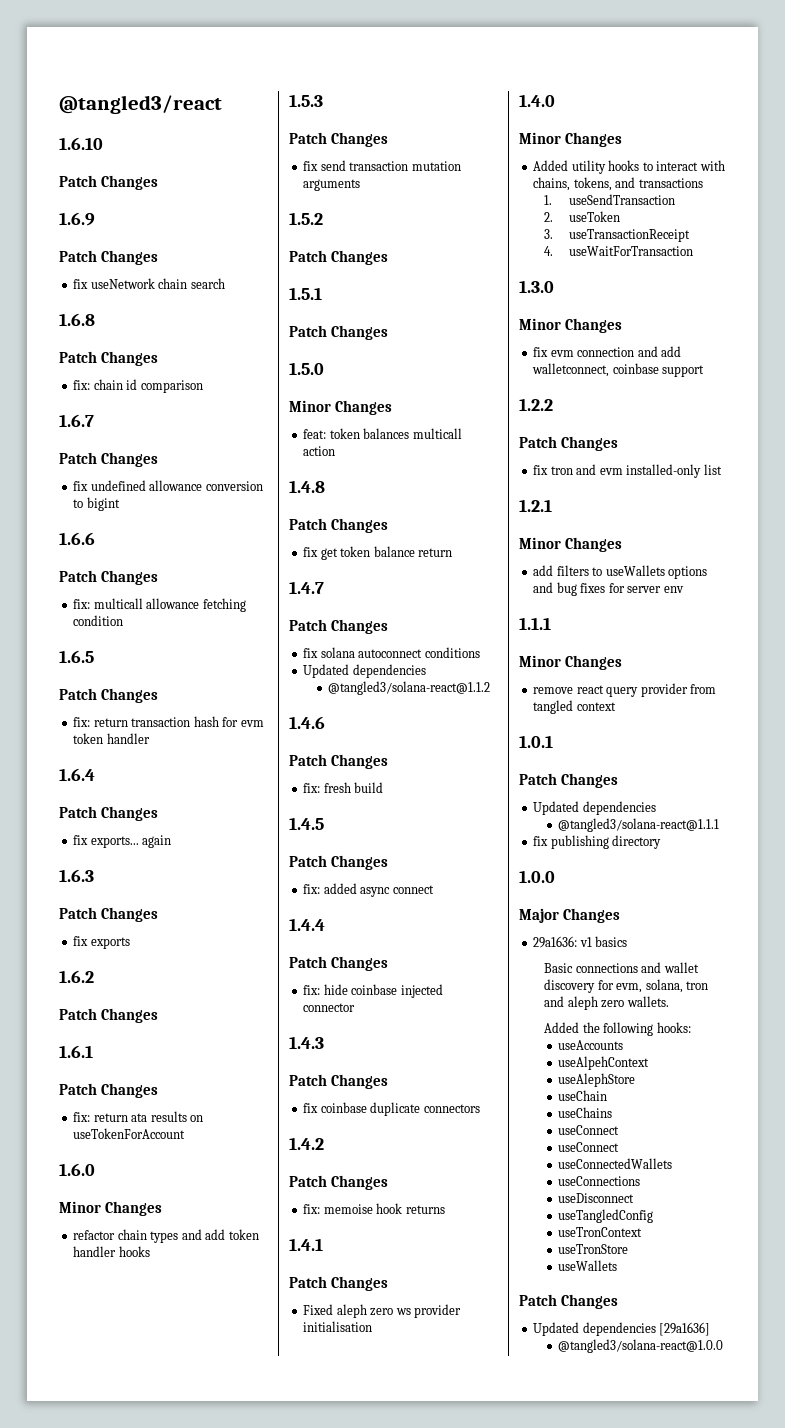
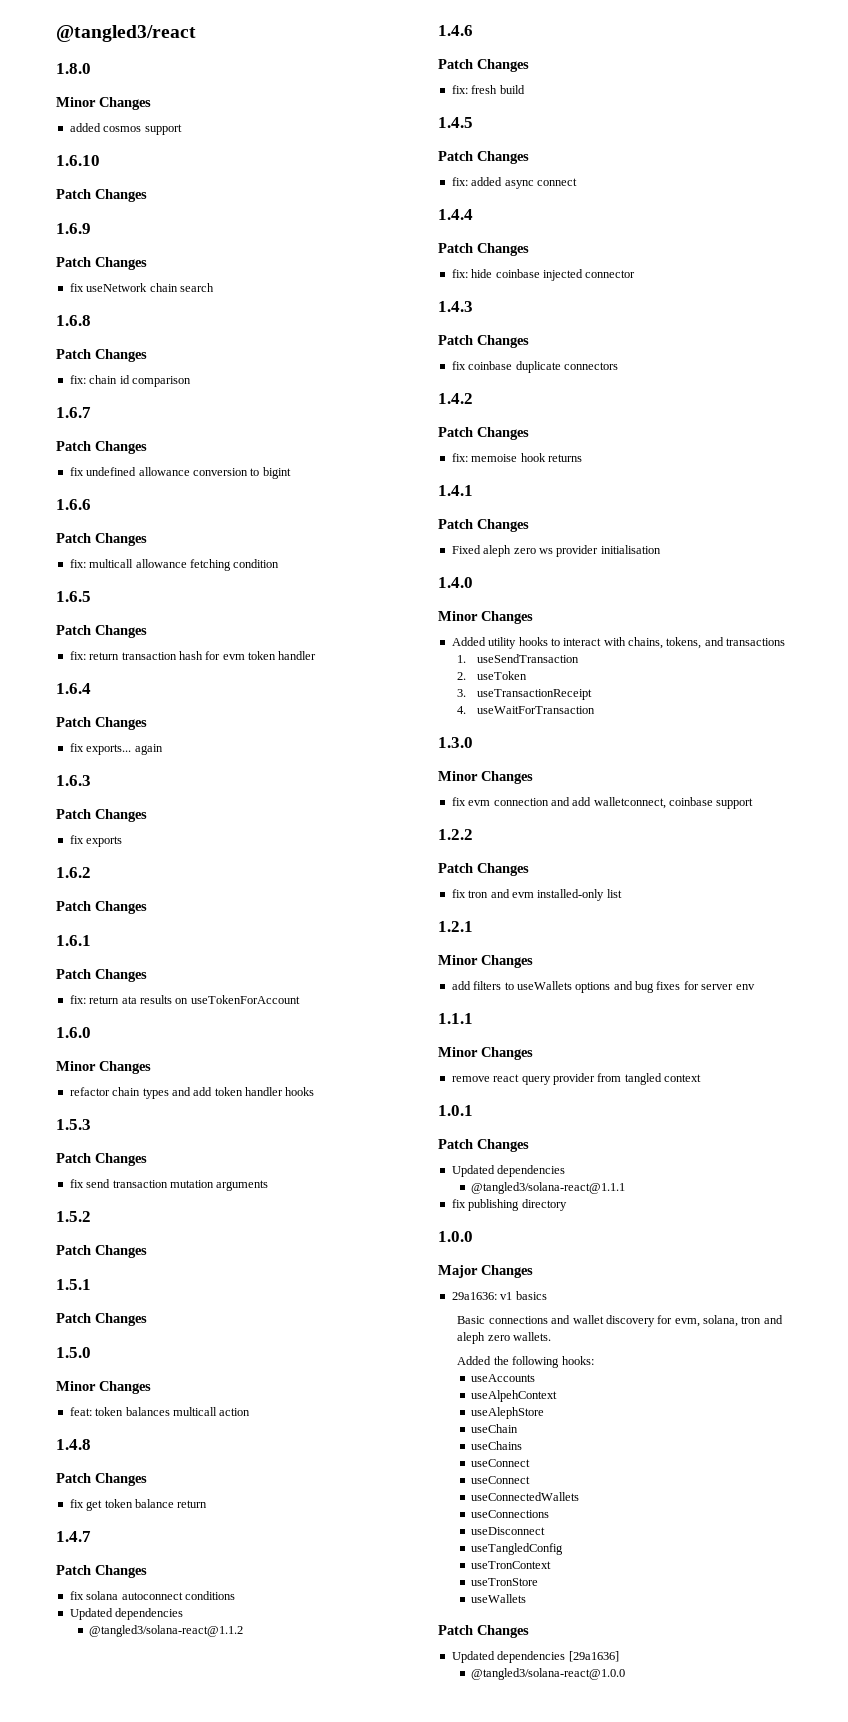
+ 1.8.0
+ Minor Changes
+ added cosmos support

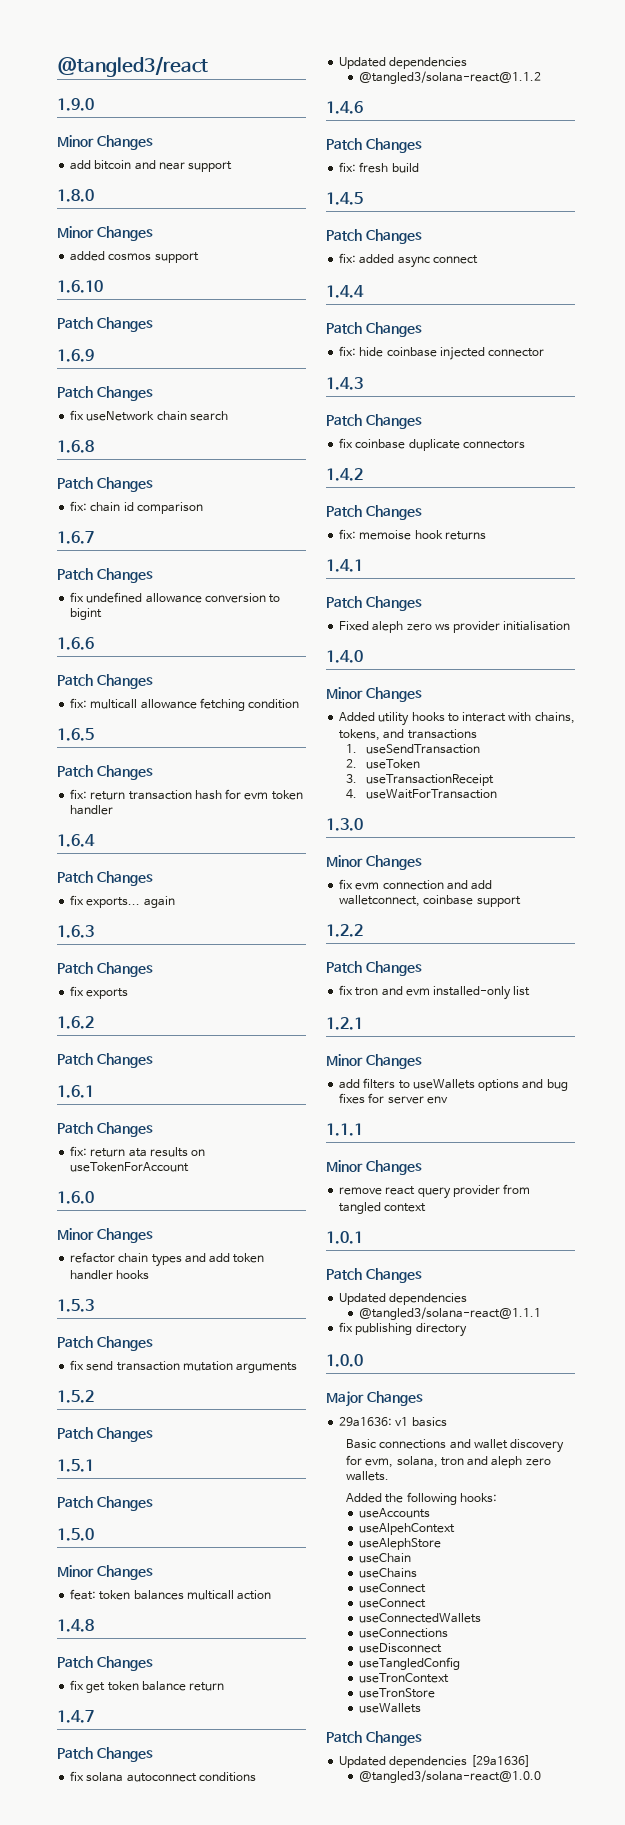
+ 1.9.0
+ Minor Changes
+ add bitcoin and near support

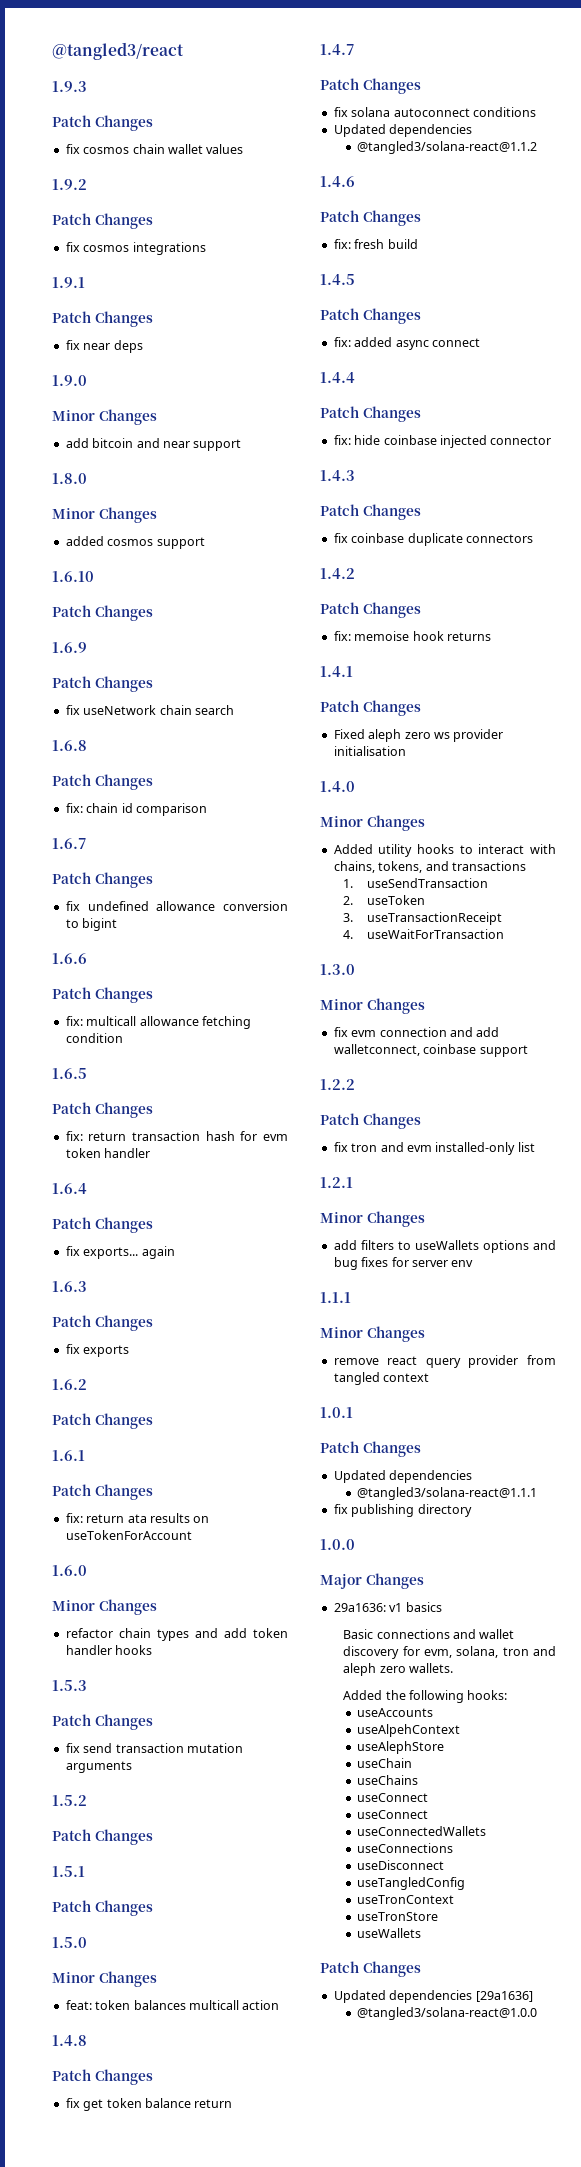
+ 1.9.3
+ Patch Changes
+ fix cosmos chain wallet values
+ 1.9.2
+ Patch Changes
+ fix cosmos integrations
+ 1.9.1
+ Patch Changes
+ fix near deps

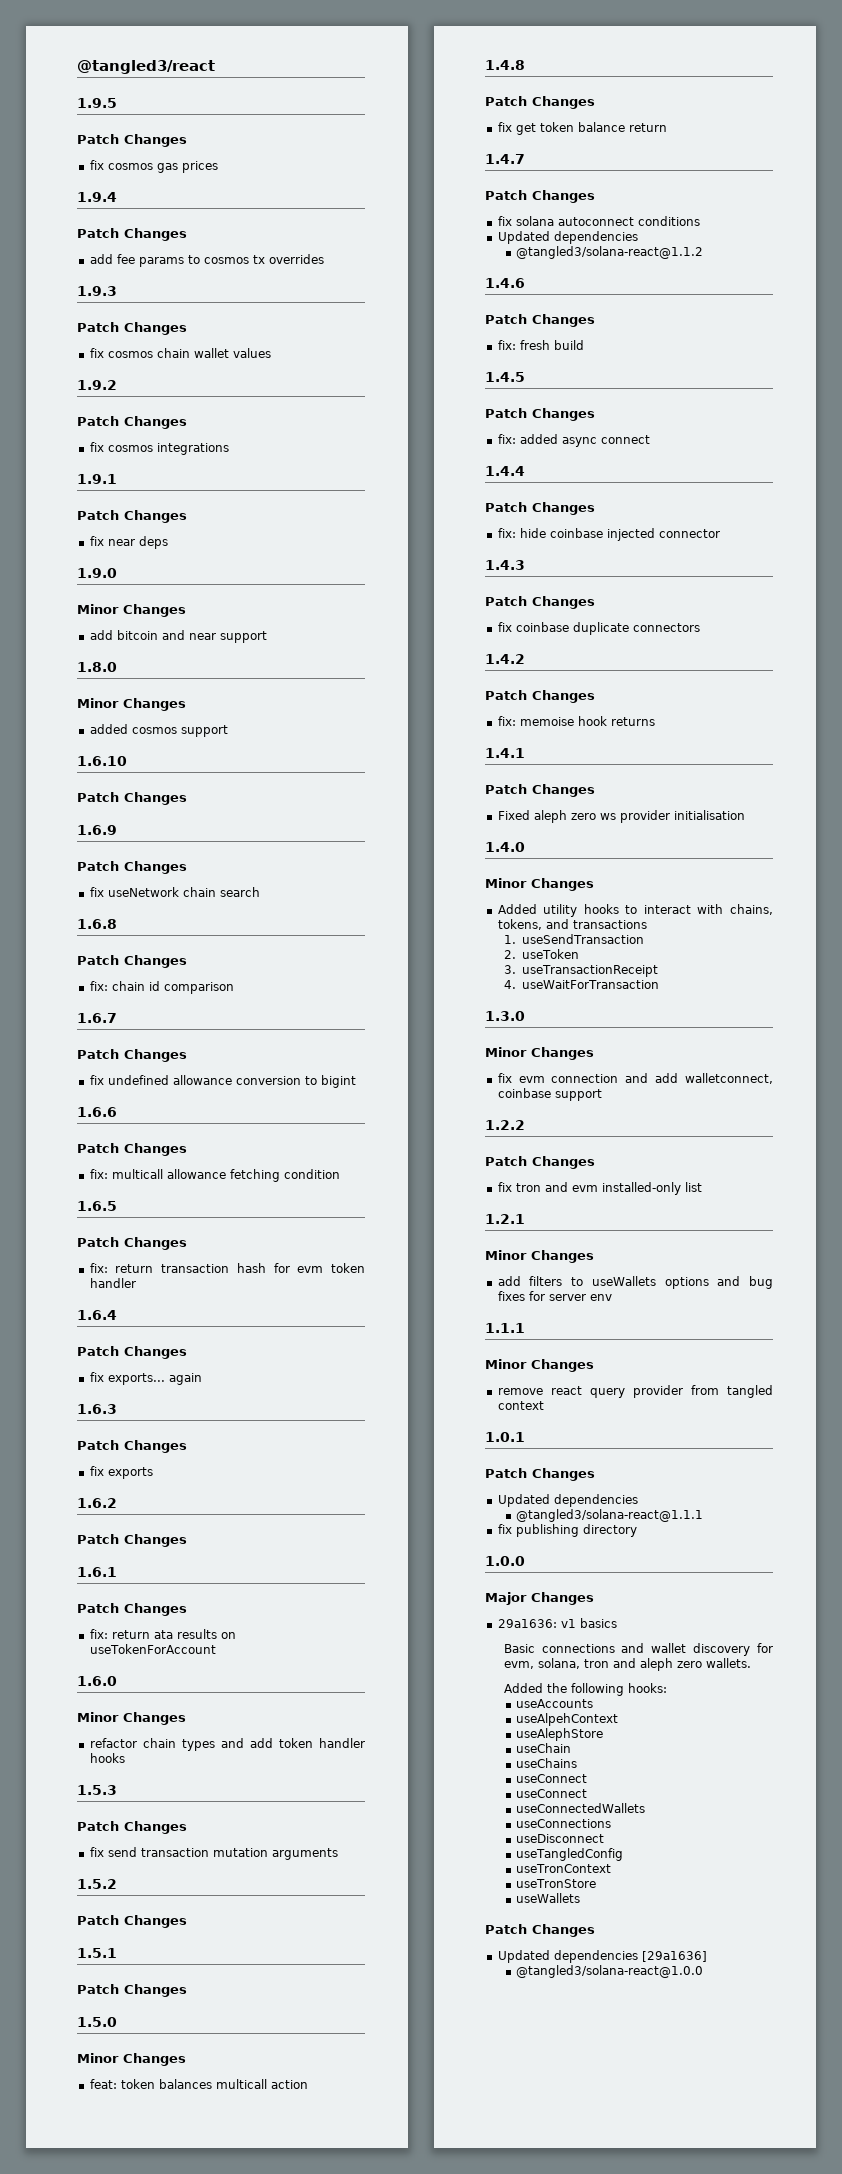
+ 1.9.5
+ Patch Changes
+ fix cosmos gas prices
+ 1.9.4
+ Patch Changes
+ add fee params to cosmos tx overrides

